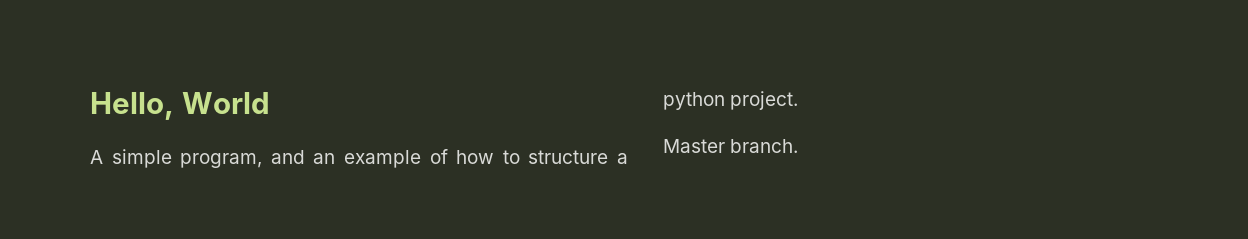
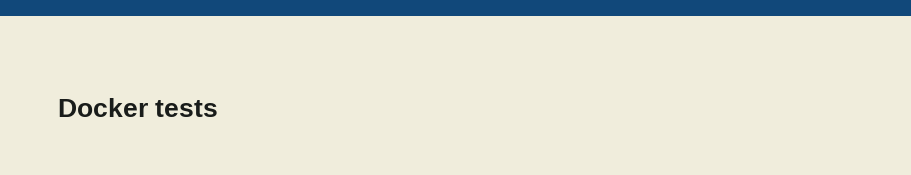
- Hello, World
- A simple program, and an example of how to structure a python project.
- Master branch.
+ Docker tests

